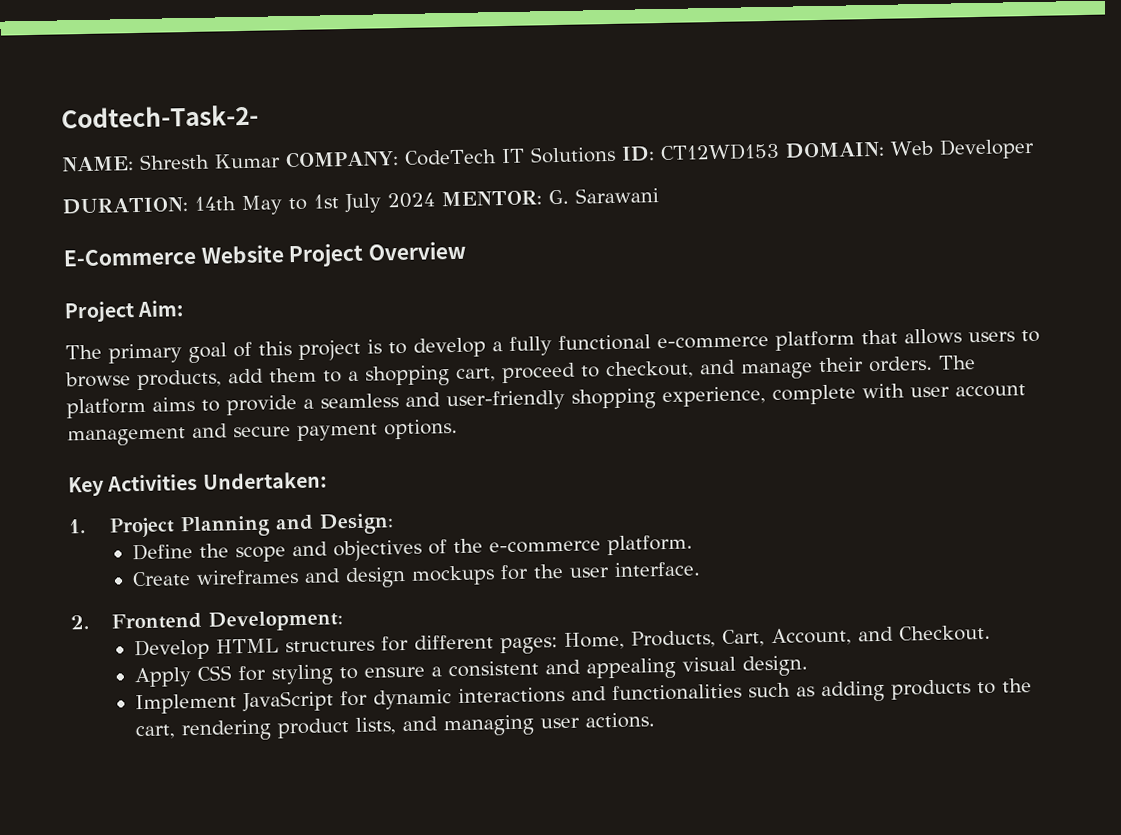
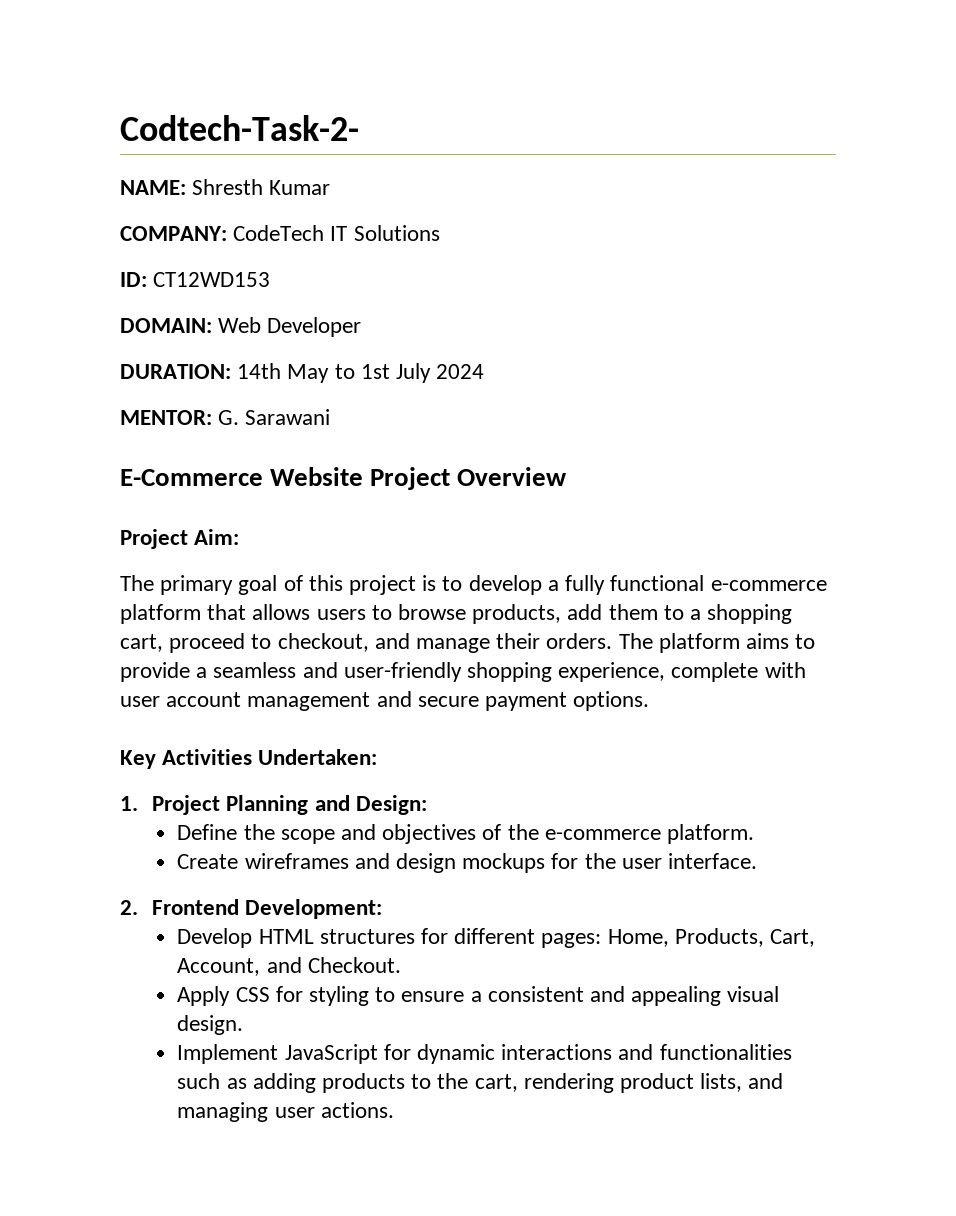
- NAME: Shresth Kumar COMPANY: CodeTech IT Solutions ID: CT12WD153 DOMAIN: Web Developer
+ NAME: Shresth Kumar
+ COMPANY: CodeTech IT Solutions
+ ID: CT12WD153
+ DOMAIN: Web Developer
- DURATION: 14th May to 1st July 2024 MENTOR: G. Sarawani
+ DURATION: 14th May to 1st July 2024
+ MENTOR: G. Sarawani

